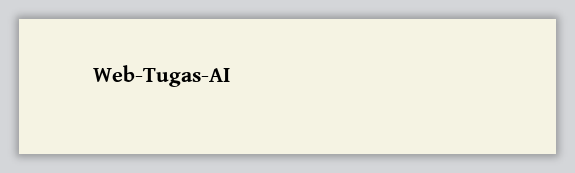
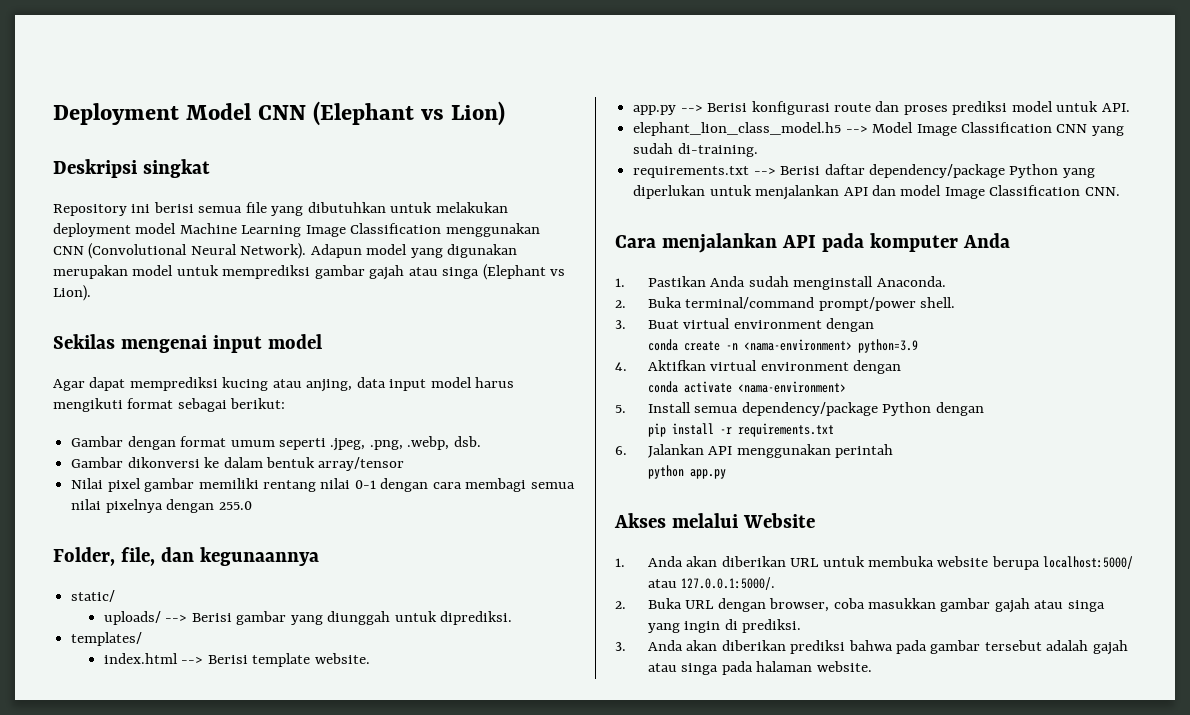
- Web-Tugas-AI
+ Deployment Model CNN (Elephant vs Lion)
+ Deskripsi singkat
+ Repository ini berisi semua file yang dibutuhkan untuk melakukan deployment model Machine Learning Image Classification menggunakan CNN (Convolutional Neural Network). Adapun model yang digunakan merupakan model untuk memprediksi gambar gajah atau singa (Elephant vs Lion).
+ Sekilas mengenai input model
+ Agar dapat memprediksi kucing atau anjing, data input model harus mengikuti format sebagai berikut:
+ Gambar dengan format umum seperti .jpeg, .png, .webp, dsb.
+ Gambar dikonversi ke dalam bentuk array/tensor
+ Nilai pixel gambar memiliki rentang nilai 0-1 dengan cara membagi semua nilai pixelnya dengan 255.0
+ Folder, file, dan kegunaannya
+ static/
+ uploads/ --> Berisi gambar yang diunggah untuk diprediksi.
+ templates/
+ index.html --> Berisi template website.
+ app.py --> Berisi konfigurasi route dan proses prediksi model untuk API.
+ elephant_lion_class_model.h5 --> Model Image Classification CNN yang sudah di-training.
+ requirements.txt --> Berisi daftar dependency/package Python yang diperlukan untuk menjalankan API dan model Image Classification CNN.
+ Cara menjalankan API pada komputer Anda
+ 1. Pastikan Anda sudah menginstall Anaconda.
+ 2. Buka terminal/command prompt/power shell.
+ 3. Buat virtual environment dengan
+ conda create -n <nama-environment> python=3.9
+ 4. Aktifkan virtual environment dengan
+ conda activate <nama-environment>
+ 5. Install semua dependency/package Python dengan
+ pip install -r requirements.txt
+ 6. Jalankan API menggunakan perintah
+ python app.py
+ Akses melalui Website
+ 1. Anda akan diberikan URL untuk membuka website berupa localhost:5000/ atau 127.0.0.1:5000/.
+ 2. Buka URL dengan browser, coba masukkan gambar gajah atau singa yang ingin di prediksi.
+ 3. Anda akan diberikan prediksi bahwa pada gambar tersebut adalah gajah atau singa pada halaman website.

